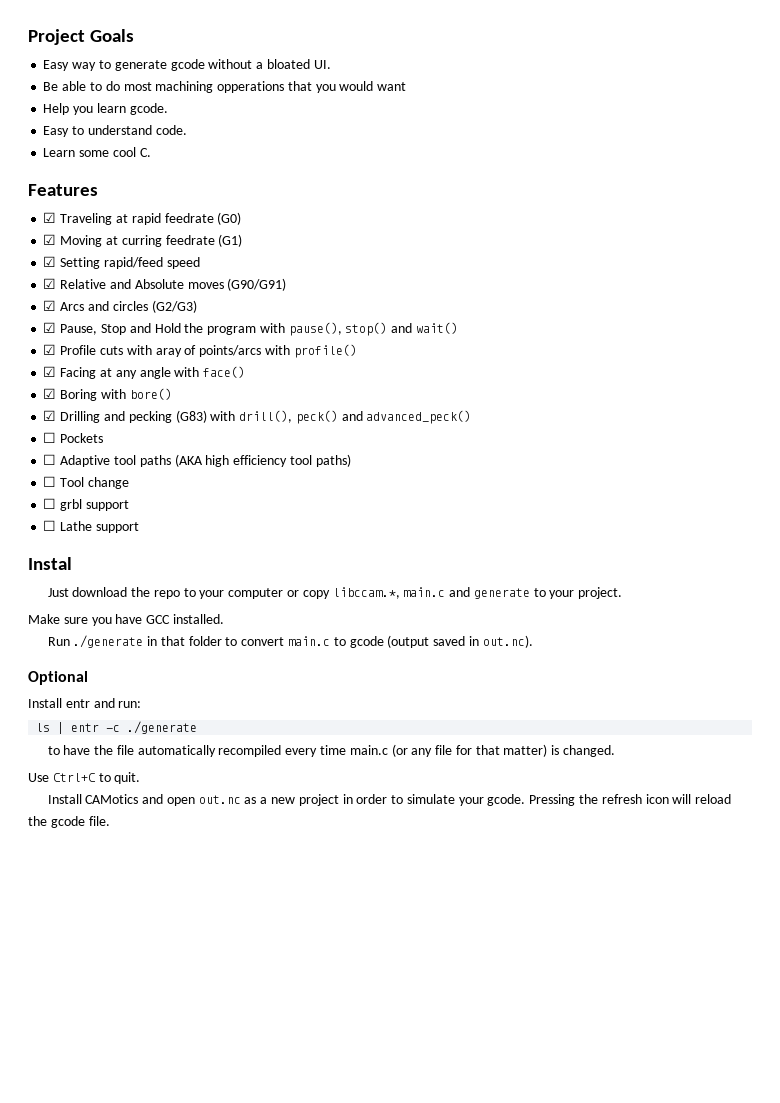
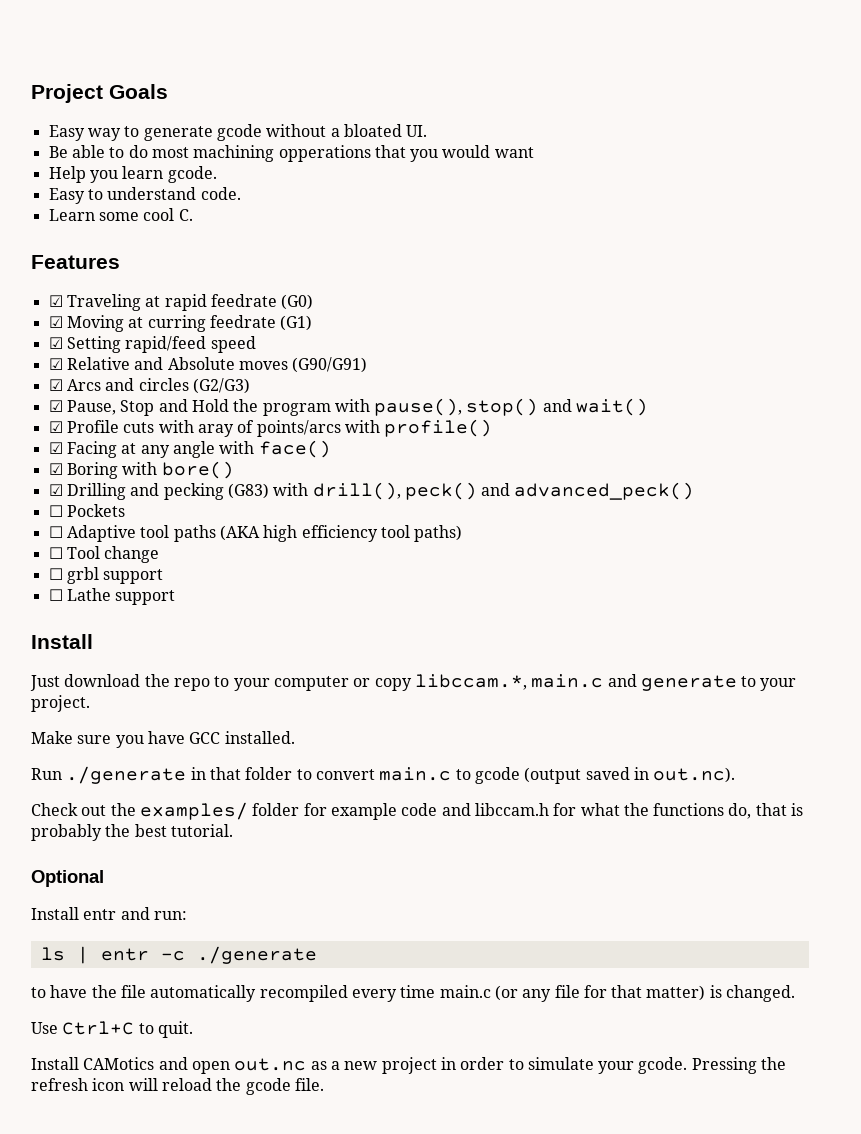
  ☐ Lathe support
- Instal
+ Install
+ Check out the examples/ folder for example code and libccam.h for what the functions do, that is probably the best tutorial.

